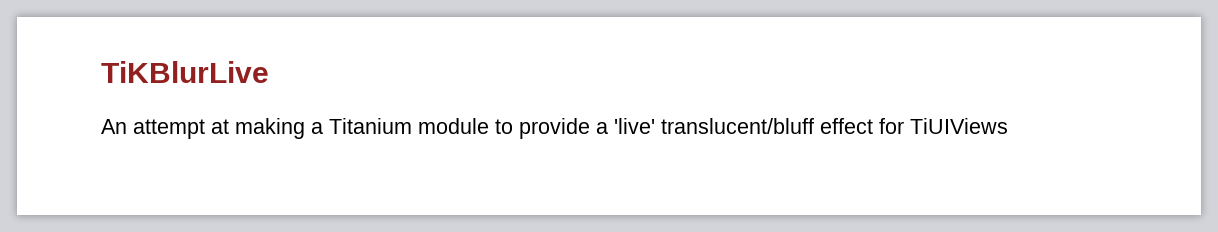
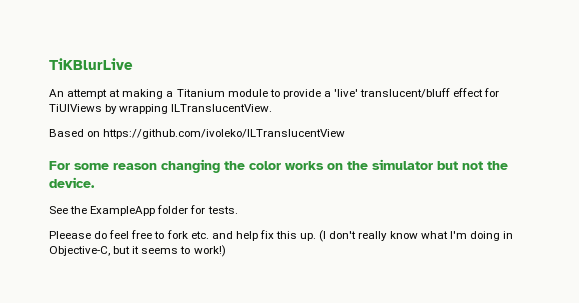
- An attempt at making a Titanium module to provide a 'live' translucent/bluff effect for TiUIViews
+ An attempt at making a Titanium module to provide a 'live' translucent/bluff effect for TiUIViews by wrapping ILTranslucentView.
+ Based on https://github.com/ivoleko/ILTranslucentView
+ For some reason changing the color works on the simulator but not the device.
+ See the ExampleApp folder for tests.
+ Pleease do feel free to fork etc. and help fix this up. (I don't really know what I'm doing in Objective-C, but it seems to work!)

